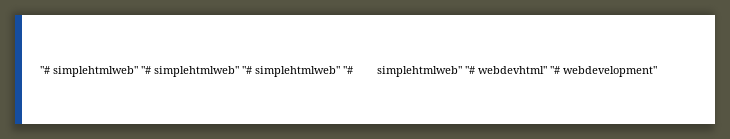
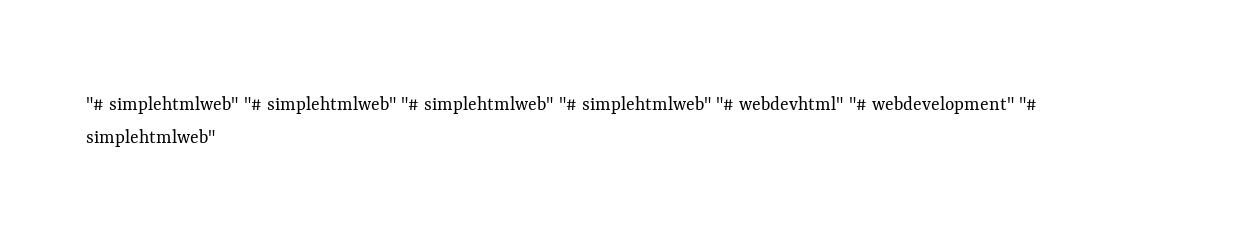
- "# simplehtmlweb" "# simplehtmlweb" "# simplehtmlweb" "# simplehtmlweb" "# webdevhtml" "# webdevelopment"
+ "# simplehtmlweb" "# simplehtmlweb" "# simplehtmlweb" "# simplehtmlweb" "# webdevhtml" "# webdevelopment" "# simplehtmlweb"

